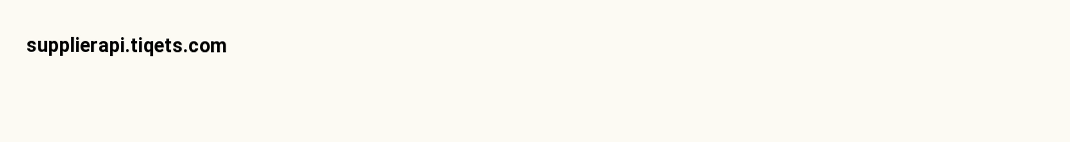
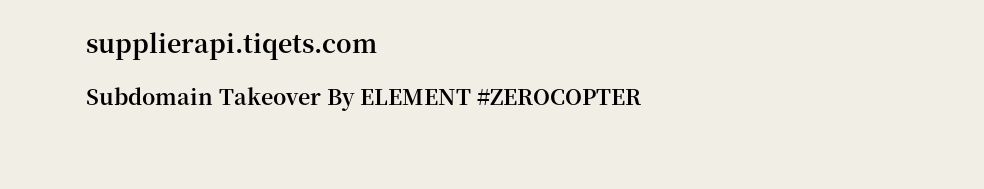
+ Subdomain Takeover By ELEMENT #ZEROCOPTER

